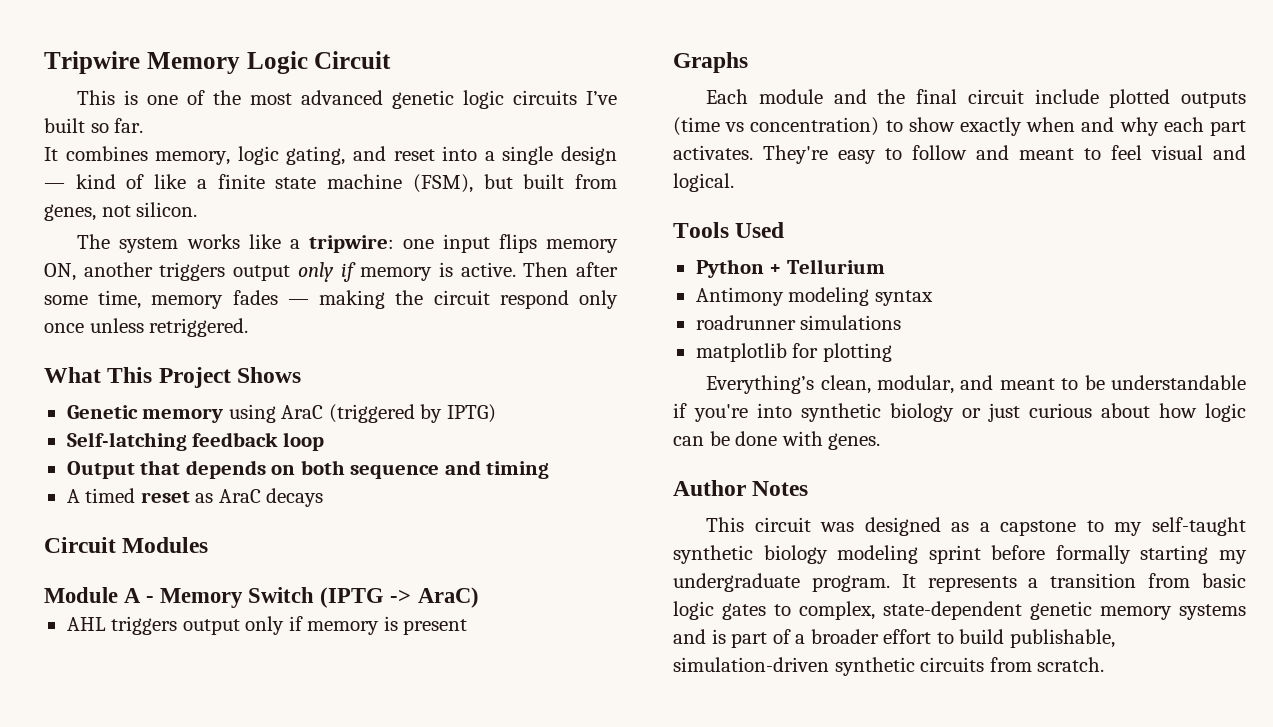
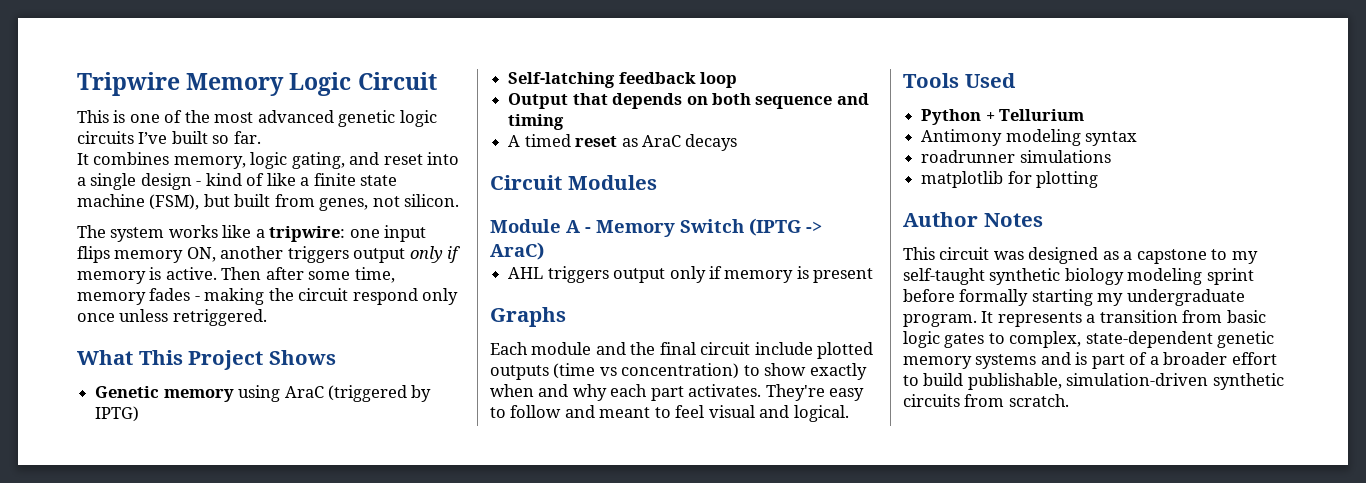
- It combines memory, logic gating, and reset into a single design — kind of like a finite state machine (FSM), but built from genes, not silicon.
+ It combines memory, logic gating, and reset into a single design - kind of like a finite state machine (FSM), but built from genes, not silicon.
- Then after some time, memory fades — making the circuit respond only once unless retriggered.
+ Then after some time, memory fades - making the circuit respond only once unless retriggered.
- Everything’s clean, modular, and meant to be understandable if you're into synthetic biology or just curious about how logic can be done with genes.

